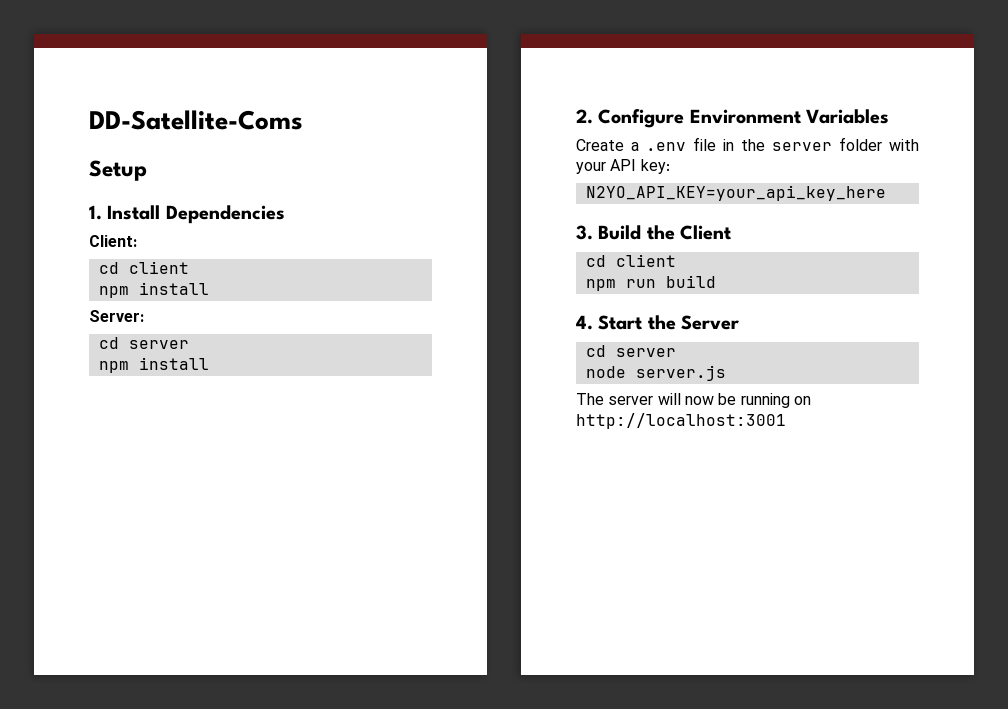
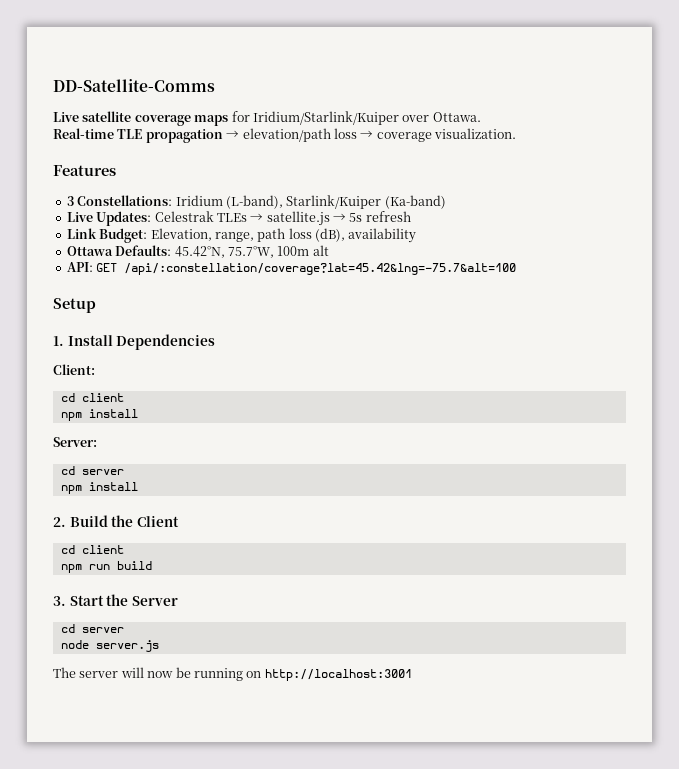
- DD-Satellite-Coms
+ DD-Satellite-Comms
+ Live satellite coverage maps for Iridium/Starlink/Kuiper over Ottawa.
+ Real-time TLE propagation → elevation/path loss → coverage visualization.
+ Features
+ 3 Constellations: Iridium (L-band), Starlink/Kuiper (Ka-band)
+ Live Updates: Celestrak TLEs → satellite.js → 5s refresh
+ Link Budget: Elevation, range, path loss (dB), availability
+ Ottawa Defaults: 45.42°N, 75.7°W, 100m alt
+ API: GET /api/:constellation/coverage?lat=45.42&lng=-75.7&alt=100
- 2. Configure Environment Variables
- Create a .env file in the server folder with your API key:
- N2YO_API_KEY=your_api_key_here
- 3. Build the Client
+ 2. Build the Client
- 4. Start the Server
+ 3. Start the Server

